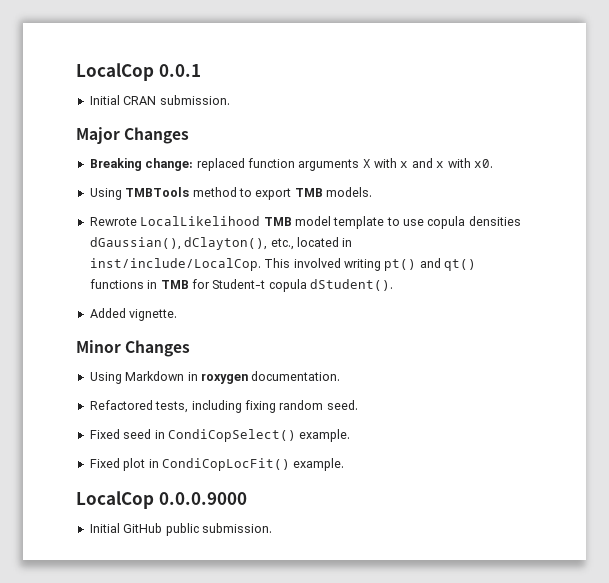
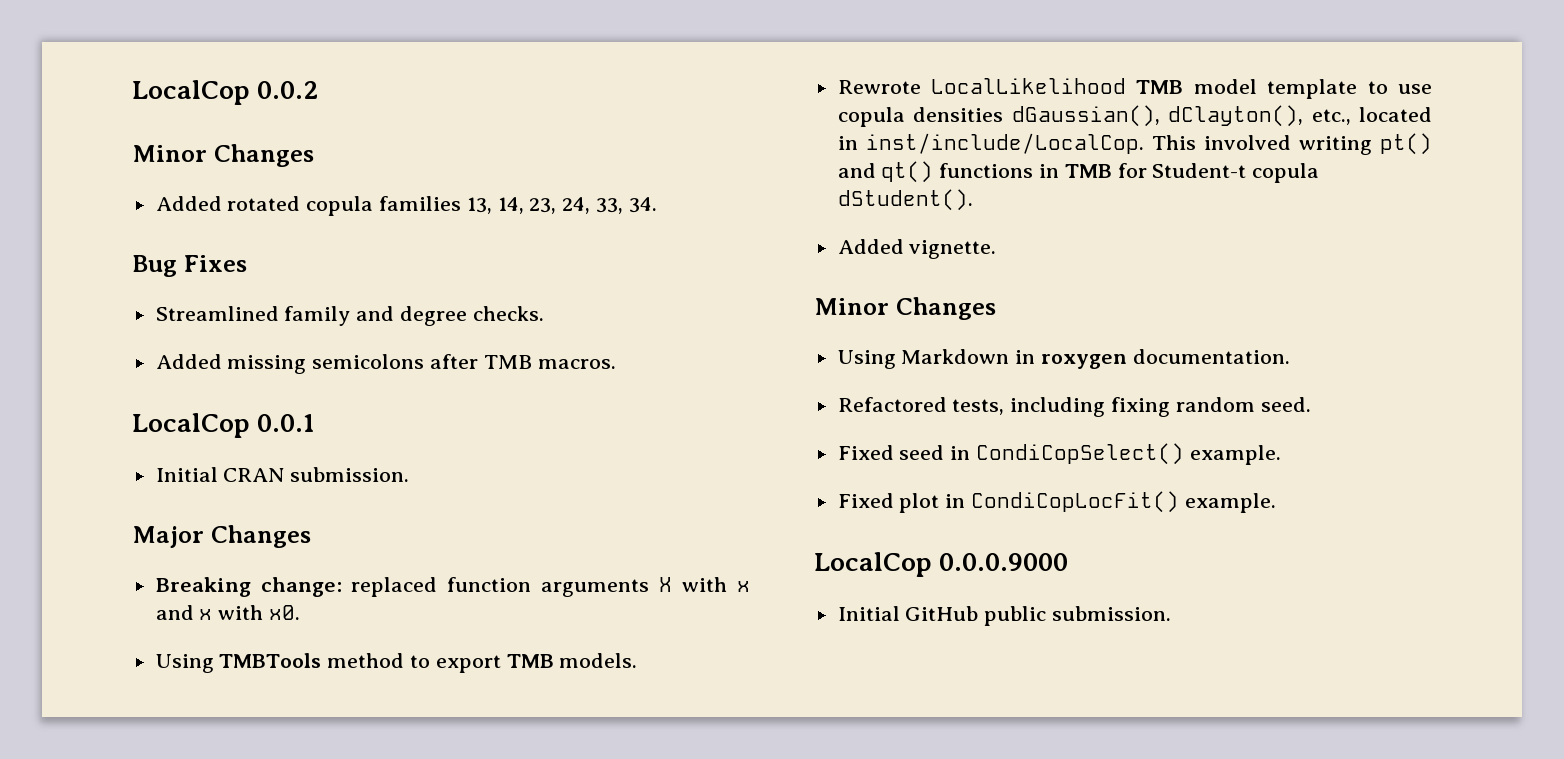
+ LocalCop 0.0.2
+ Minor Changes
+ Added rotated copula families 13, 14, 23, 24, 33, 34.
+ Bug Fixes
+ Streamlined family and degree checks.
+ Added missing semicolons after TMB macros.

